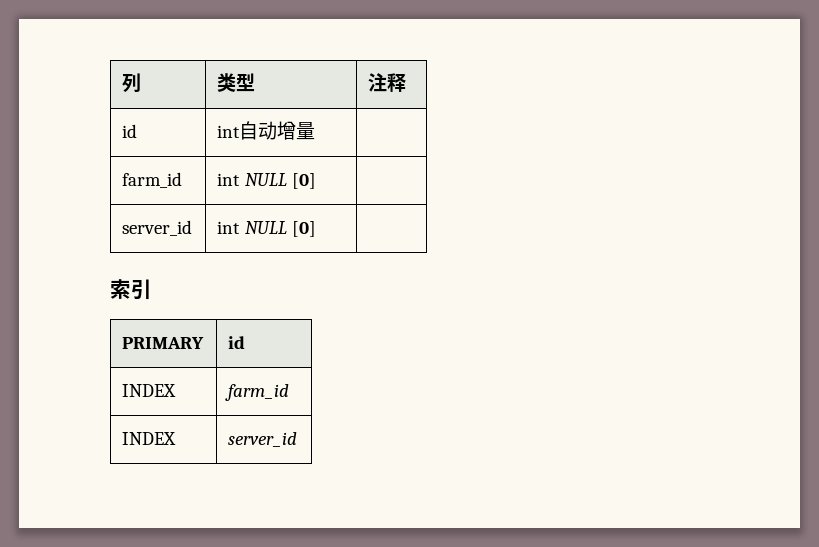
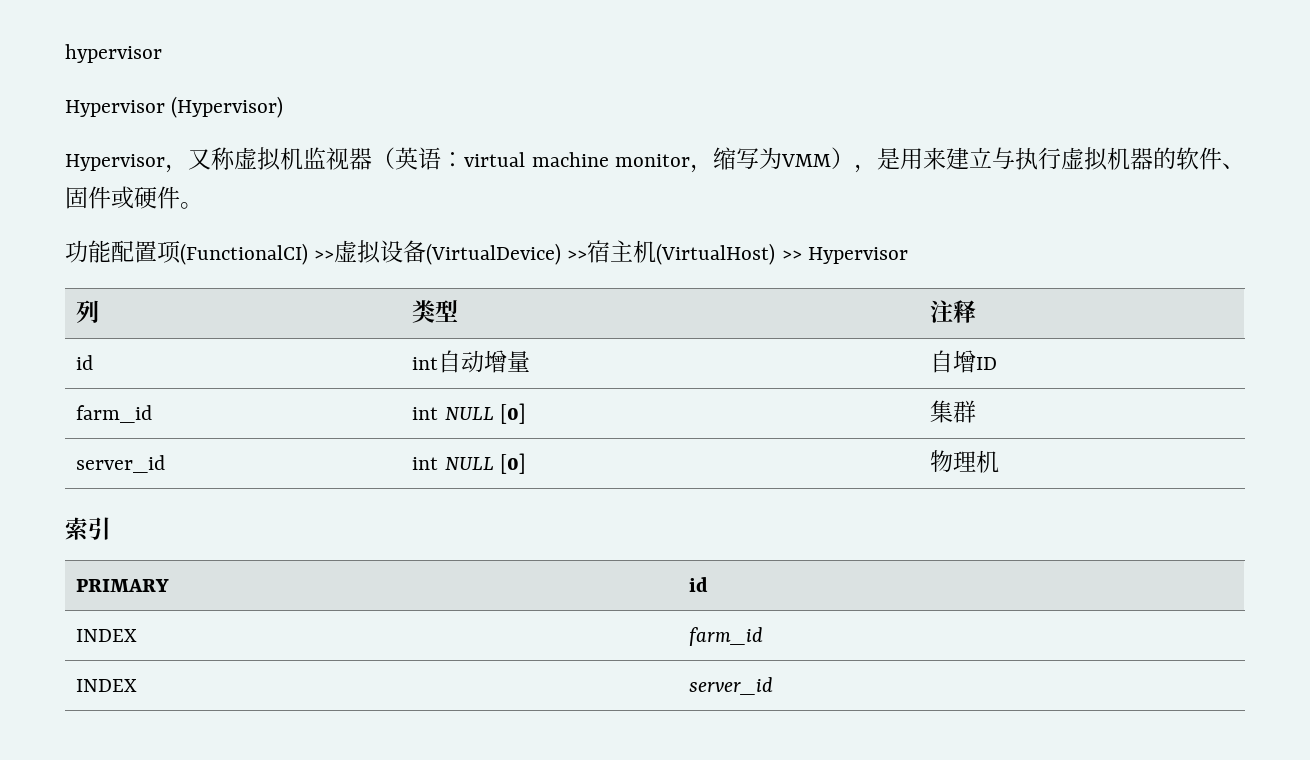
+ hypervisor
+ Hypervisor (Hypervisor)
+ Hypervisor，又称虚拟机监视器（英语：virtual machine monitor，缩写为VMM），是用来建立与执行虚拟机器的软件、固件或硬件。
+ 功能配置项(FunctionalCI) >>虚拟设备(VirtualDevice) >>宿主机(VirtualHost) >> Hypervisor
- id | int自动增量 |
+ id | int自动增量 | 自增ID
- farm_id | int NULL [0] |
+ farm_id | int NULL [0] | 集群
- server_id | int NULL [0] |
+ server_id | int NULL [0] | 物理机

